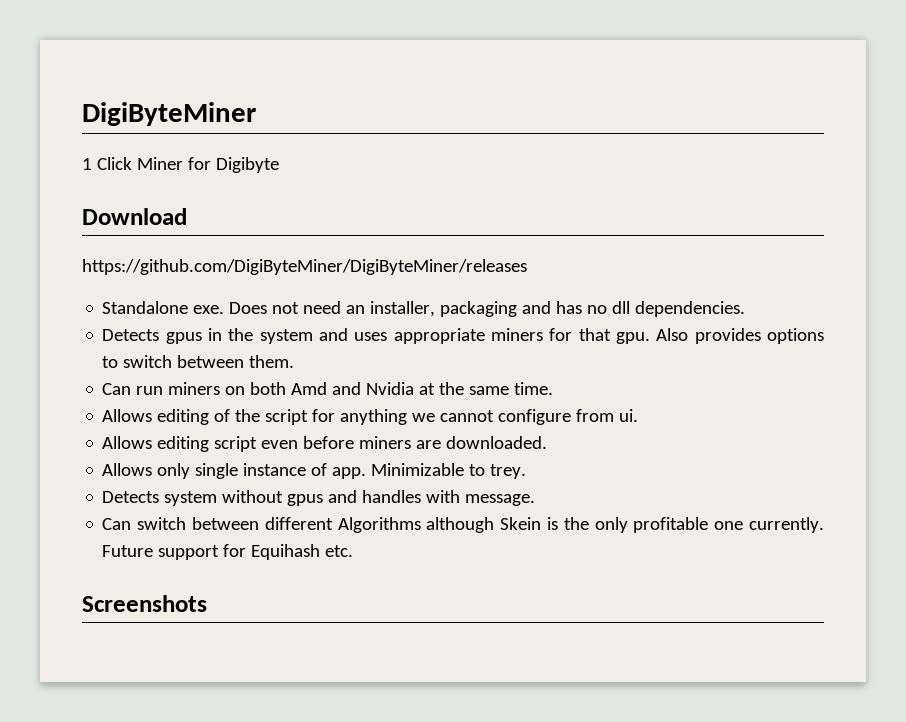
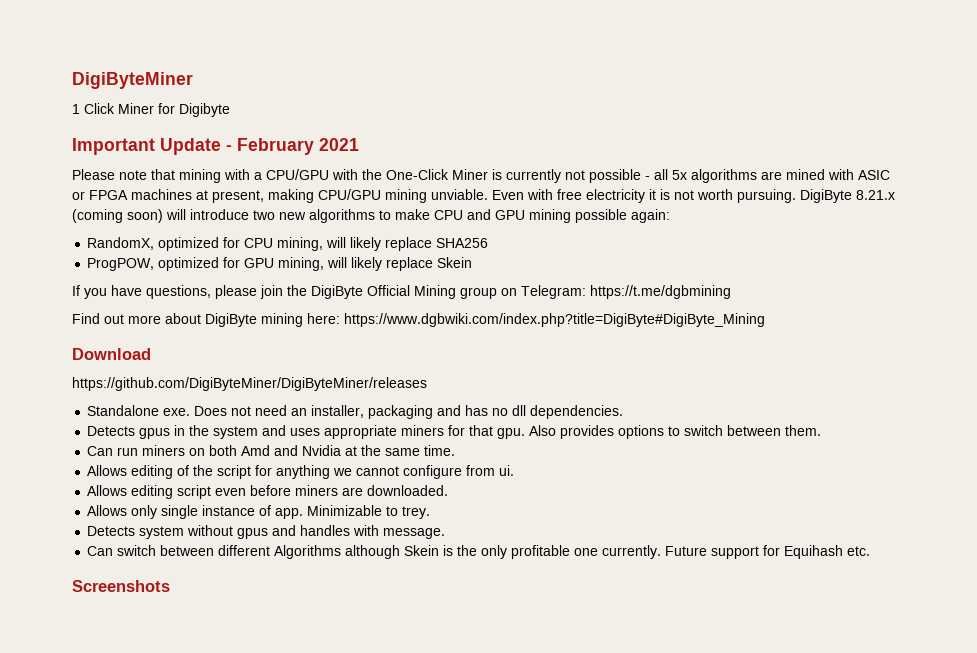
+ Important Update - February 2021
+ Please note that mining with a CPU/GPU with the One-Click Miner is currently not possible - all 5x algorithms are mined with ASIC or FPGA machines at present, making CPU/GPU mining unviable. Even with free electricity it is not worth pursuing. DigiByte 8.21.x (coming soon) will introduce two new algorithms to make CPU and GPU mining possible again:
+ RandomX, optimized for CPU mining, will likely replace SHA256
+ ProgPOW, optimized for GPU mining, will likely replace Skein
+ If you have questions, please join the DigiByte Official Mining group on Telegram: https://t.me/dgbmining
+ Find out more about DigiByte mining here: https://www.dgbwiki.com/index.php?title=DigiByte#DigiByte_Mining

